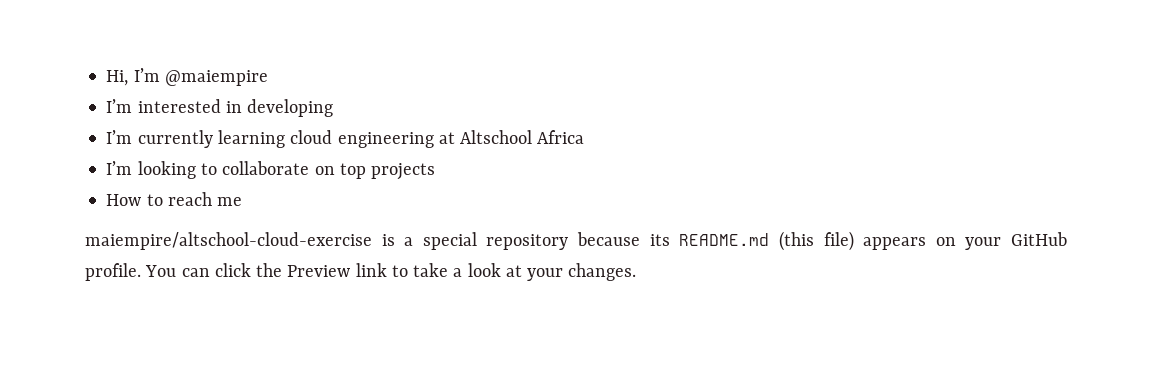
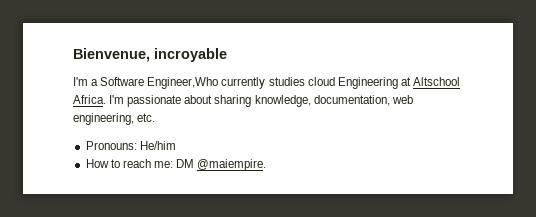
- Hi, I’m @maiempire
- I’m interested in developing
- I’m currently learning cloud engineering at Altschool Africa
- I’m looking to collaborate on top projects
- How to reach me
- maiempire/altschool-cloud-exercise is a special repository because its README.md (this file) appears on your GitHub profile. You can click the Preview link to take a look at your changes.
+ Bienvenue, incroyable
+ I'm a Software Engineer,Who currently studies cloud Engineering at Altschool Africa. I'm passionate about sharing knowledge, documentation, web engineering, etc.
+ Pronouns: He/him
+ How to reach me: DM @maiempire.

